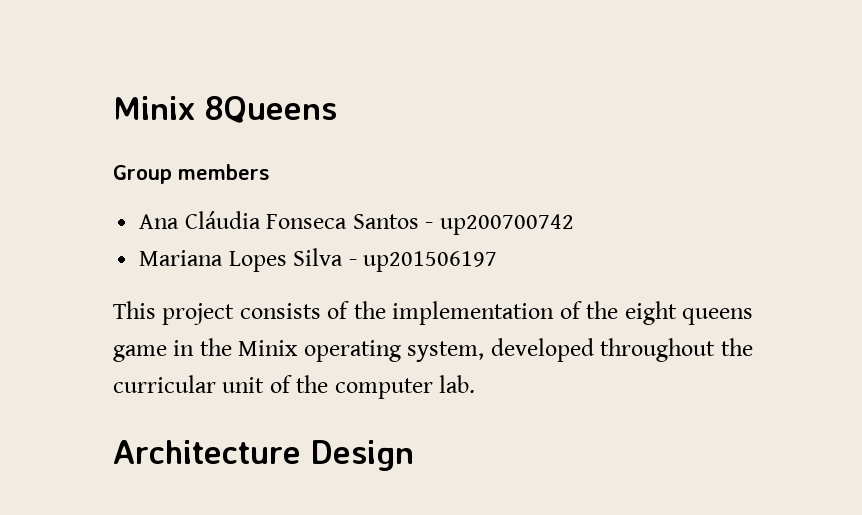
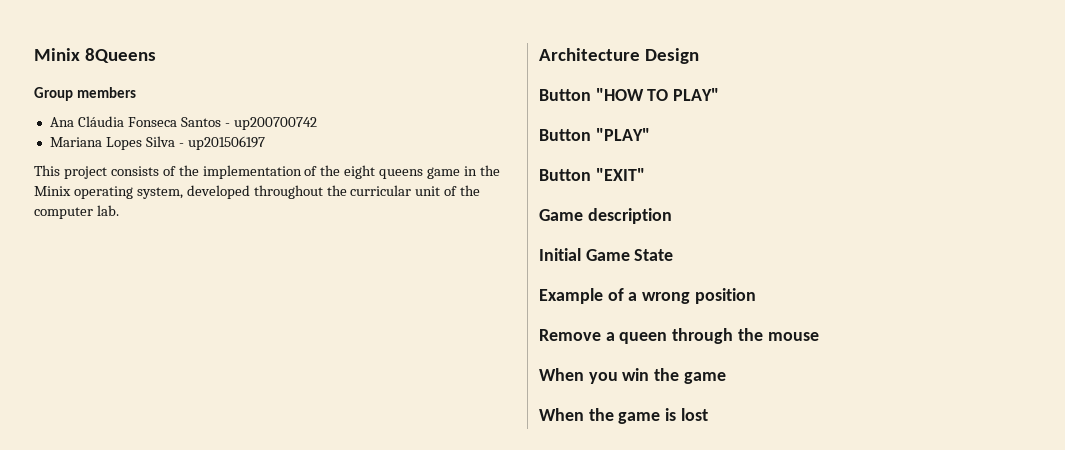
+ Button "HOW TO PLAY"
+ Button "PLAY"
+ Button "EXIT"
+ Game description
+ Initial Game State
+ Example of a wrong position
+ Remove a queen through the mouse
+ When you win the game
+ When the game is lost

